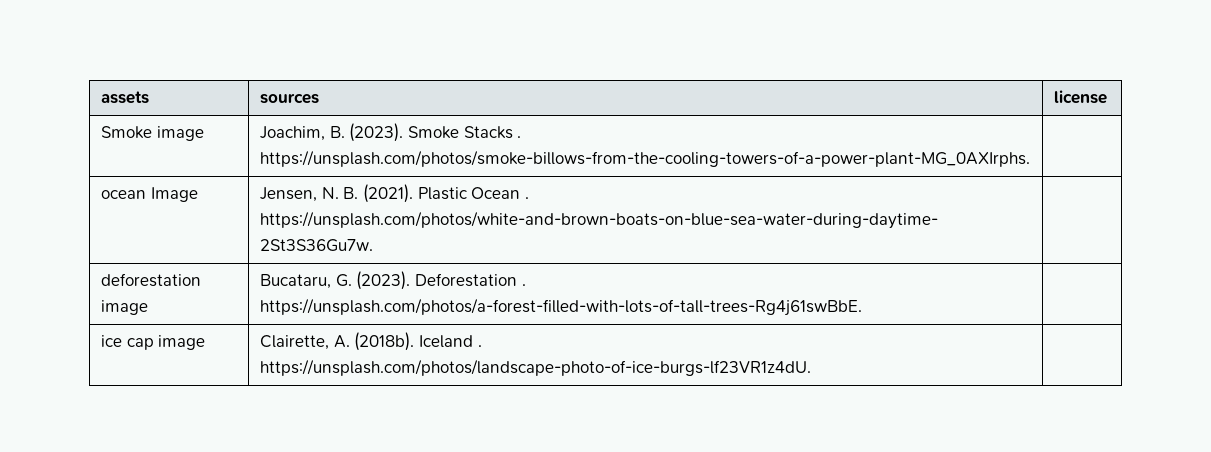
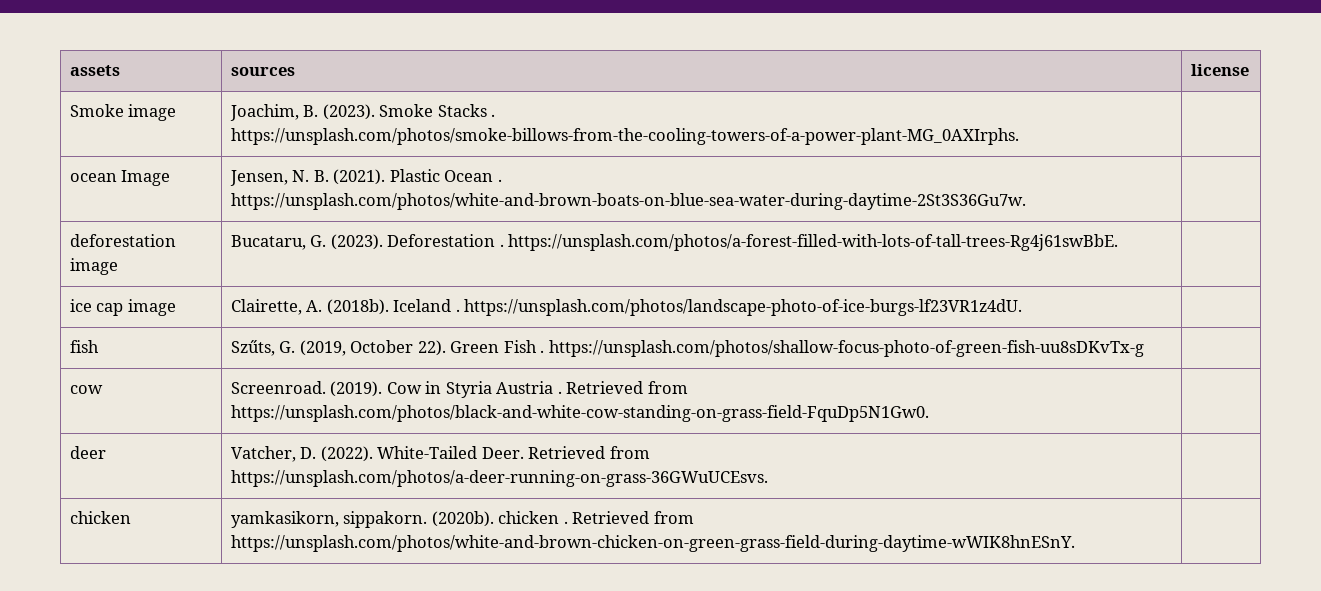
+ fish | Szűts, G. (2019, October 22). Green Fish . https://unsplash.com/photos/shallow-focus-photo-of-green-fish-uu8sDKvTx-g |
+ cow | Screenroad. (2019). Cow in Styria Austria . Retrieved from https://unsplash.com/photos/black-and-white-cow-standing-on-grass-field-FquDp5N1Gw0. |
+ deer | Vatcher, D. (2022). White-Tailed Deer. Retrieved from https://unsplash.com/photos/a-deer-running-on-grass-36GWuUCEsvs. |
+ chicken | yamkasikorn, sippakorn. (2020b). chicken . Retrieved from https://unsplash.com/photos/white-and-brown-chicken-on-green-grass-field-during-daytime-wWIK8hnESnY. |

